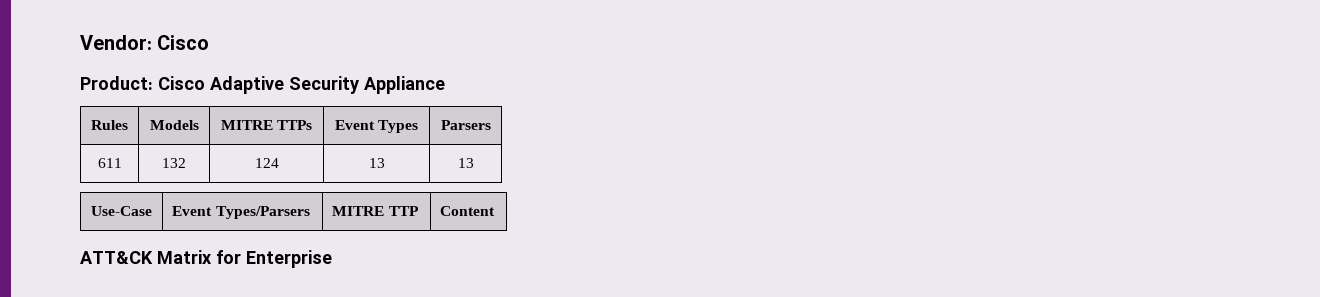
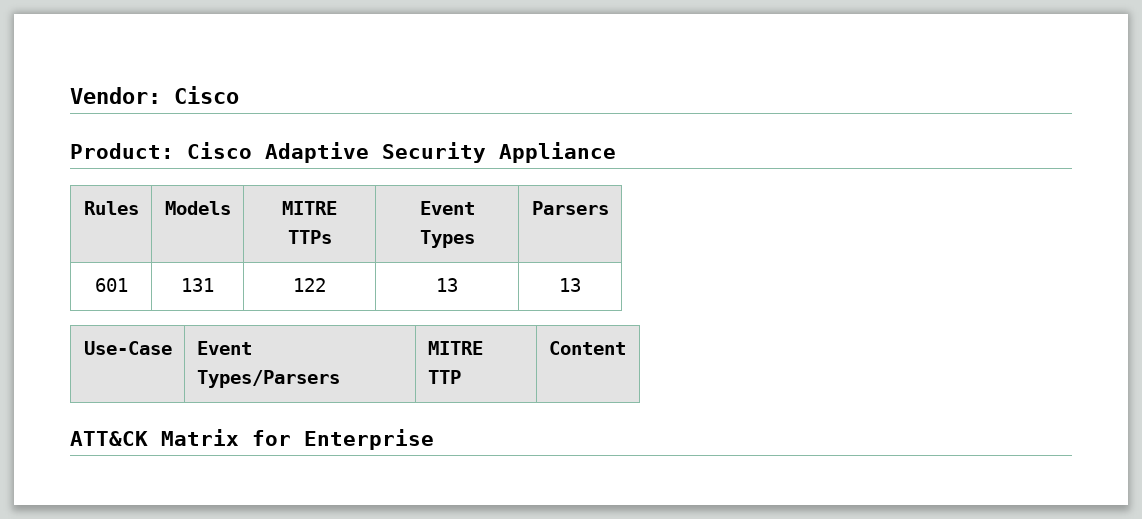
- 611 | 132 | 124 | 13 | 13
+ 601 | 131 | 122 | 13 | 13

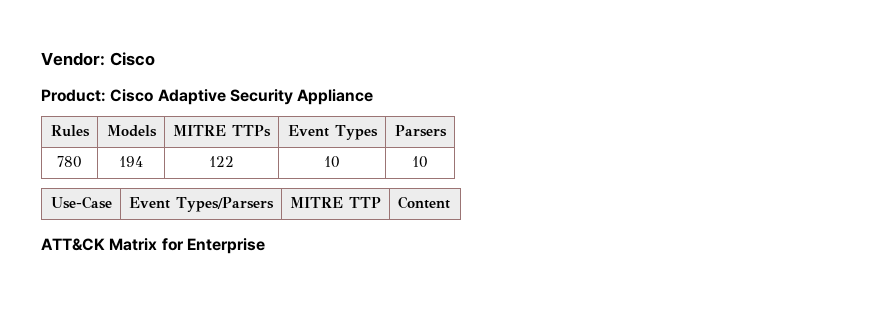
- 601 | 131 | 122 | 13 | 13
+ 780 | 194 | 122 | 10 | 10

